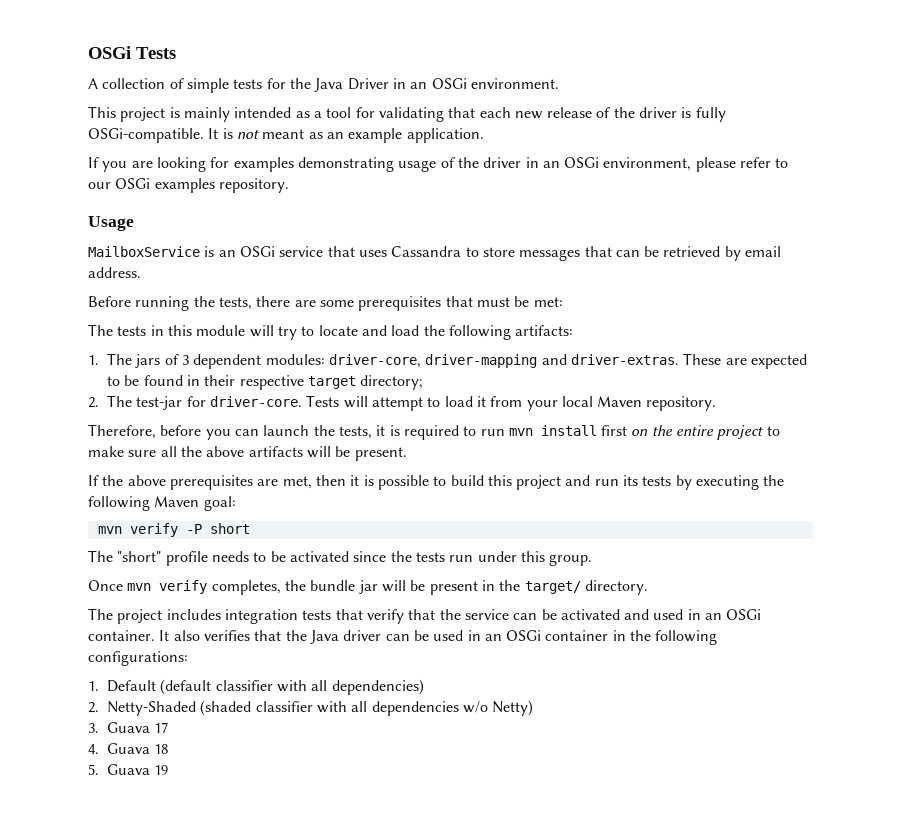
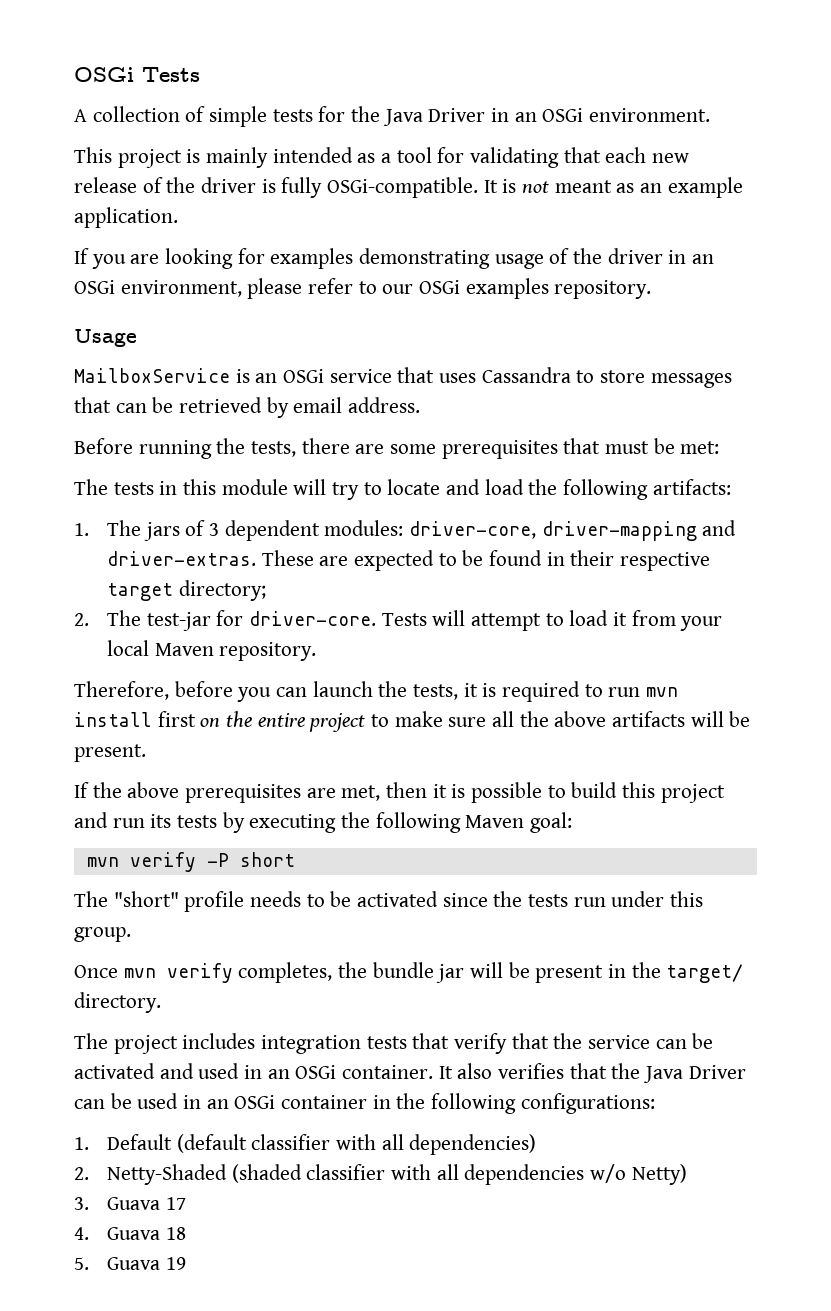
- It also verifies that the Java driver can be used in an OSGi container in the following configurations:
+ It also verifies that the Java Driver can be used in an OSGi container in the following configurations:

